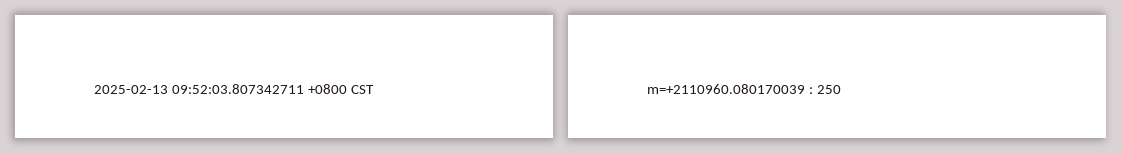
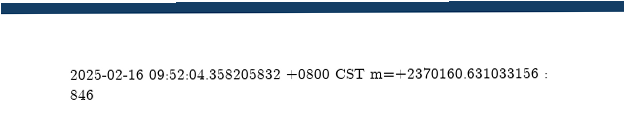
- 2025-02-13 09:52:03.807342711 +0800 CST m=+2110960.080170039 : 250
+ 2025-02-16 09:52:04.358205832 +0800 CST m=+2370160.631033156 : 846

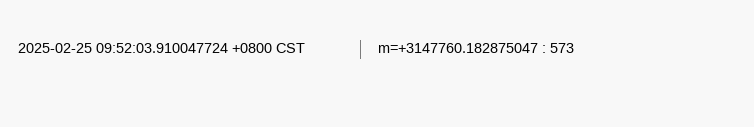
- 2025-02-16 09:52:04.358205832 +0800 CST m=+2370160.631033156 : 846
+ 2025-02-25 09:52:03.910047724 +0800 CST m=+3147760.182875047 : 573

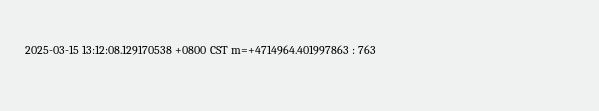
- 2025-02-25 09:52:03.910047724 +0800 CST m=+3147760.182875047 : 573
+ 2025-03-15 13:12:08.129170538 +0800 CST m=+4714964.401997863 : 763

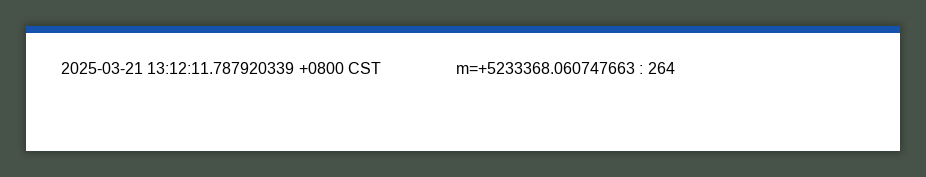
- 2025-03-15 13:12:08.129170538 +0800 CST m=+4714964.401997863 : 763
+ 2025-03-21 13:12:11.787920339 +0800 CST m=+5233368.060747663 : 264

